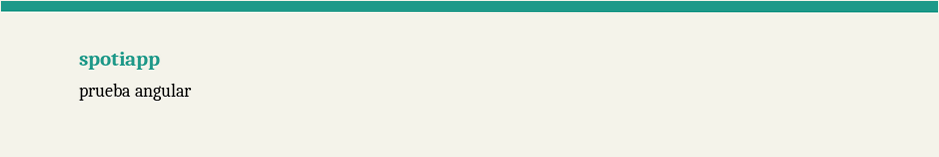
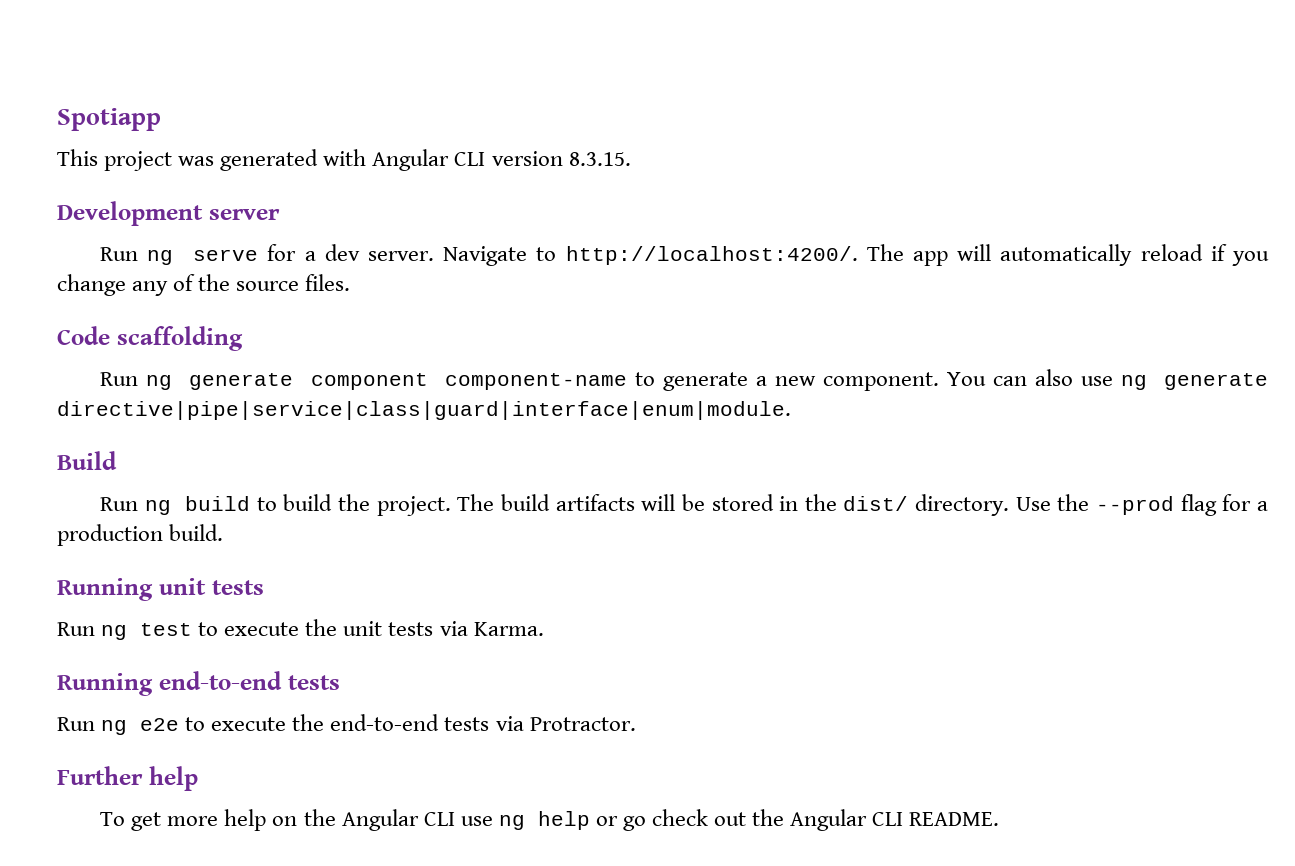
- spotiapp
- prueba angular
+ Spotiapp
+ This project was generated with Angular CLI version 8.3.15.
+ Development server
+ Run ng serve for a dev server. Navigate to http://localhost:4200/. The app will automatically reload if you change any of the source files.
+ Code scaffolding
+ Run ng generate component component-name to generate a new component. You can also use ng generate directive|pipe|service|class|guard|interface|enum|module.
+ Build
+ Run ng build to build the project. The build artifacts will be stored in the dist/ directory. Use the --prod flag for a production build.
+ Running unit tests
+ Run ng test to execute the unit tests via Karma.
+ Running end-to-end tests
+ Run ng e2e to execute the end-to-end tests via Protractor.
+ Further help
+ To get more help on the Angular CLI use ng help or go check out the Angular CLI README.

